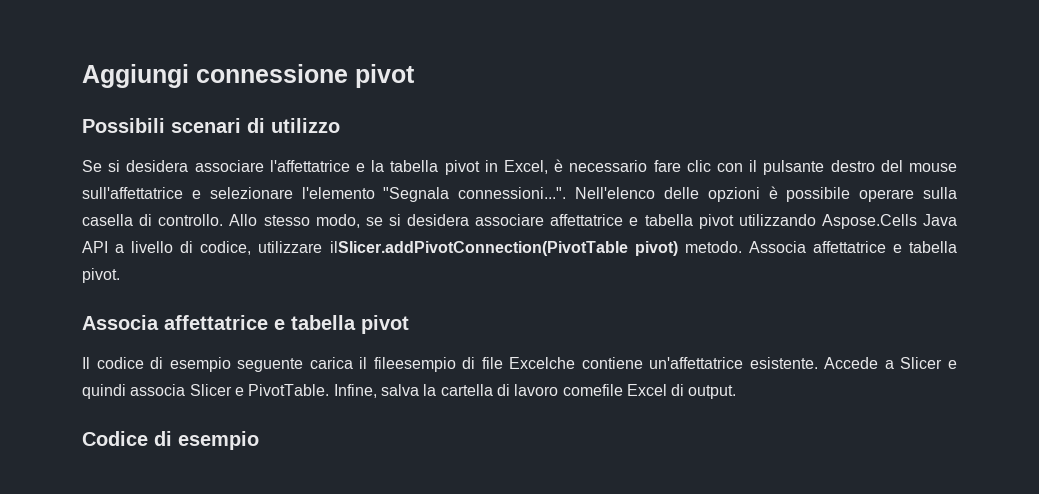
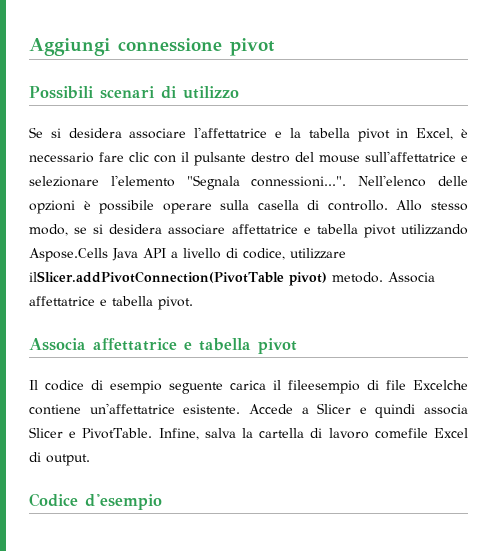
- Codice di esempio
+ Codice d'esempio

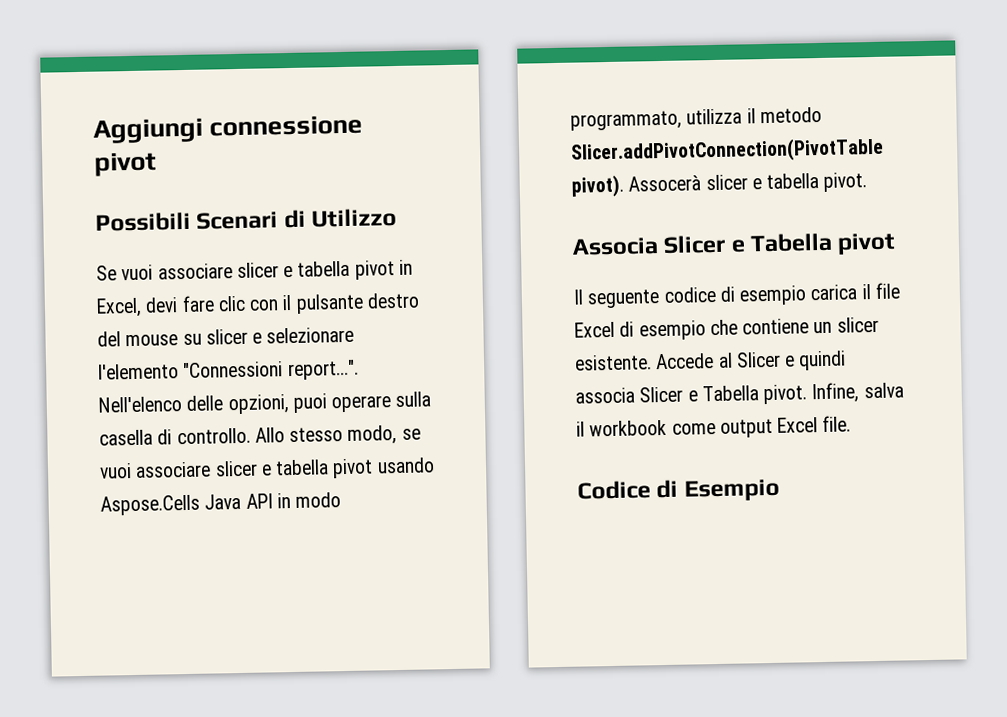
- Possibili scenari di utilizzo
- Se si desidera associare l'affettatrice e la tabella pivot in Excel, è necessario fare clic con il pulsante destro del mouse sull'affettatrice e selezionare l'elemento "Segnala connessioni...". Nell'elenco delle opzioni è possibile operare sulla casella di controllo.
+ Possibili Scenari di Utilizzo
+ Se vuoi associare slicer e tabella pivot in Excel, devi fare clic con il pulsante destro del mouse su slicer e selezionare l'elemento "Connessioni report...". Nell'elenco delle opzioni, puoi operare sulla casella di controllo.
- Allo stesso modo, se si desidera associare affettatrice e tabella pivot utilizzando Aspose.Cells Java API a livello di codice, utilizzare ilSlicer.addPivotConnection(PivotTable pivot) metodo. Associa affettatrice e tabella pivot.
+ Allo stesso modo, se vuoi associare slicer e tabella pivot usando Aspose.Cells Java API in modo programmato, utilizza il metodo Slicer.addPivotConnection(PivotTable pivot). Assocerà slicer e tabella pivot.
- Associa affettatrice e tabella pivot
+ Associa Slicer e Tabella pivot
- Il codice di esempio seguente carica il fileesempio di file Excelche contiene un'affettatrice esistente.
+ Il seguente codice di esempio carica il file Excel di esempio che contiene un slicer esistente.
- Accede a Slicer e quindi associa Slicer e PivotTable. Infine, salva la cartella di lavoro comefile Excel di output.
+ Accede al Slicer e quindi associa Slicer e Tabella pivot. Infine, salva il workbook come output Excel file.
- Codice d'esempio
+ Codice di Esempio

